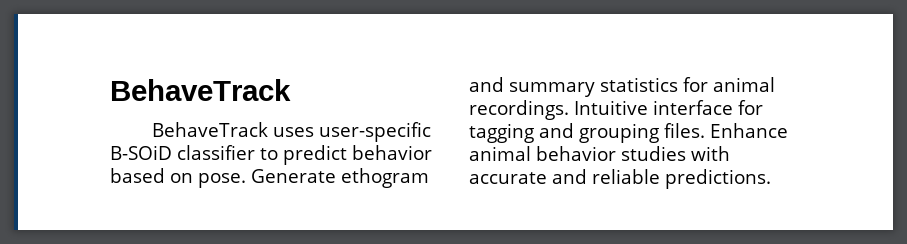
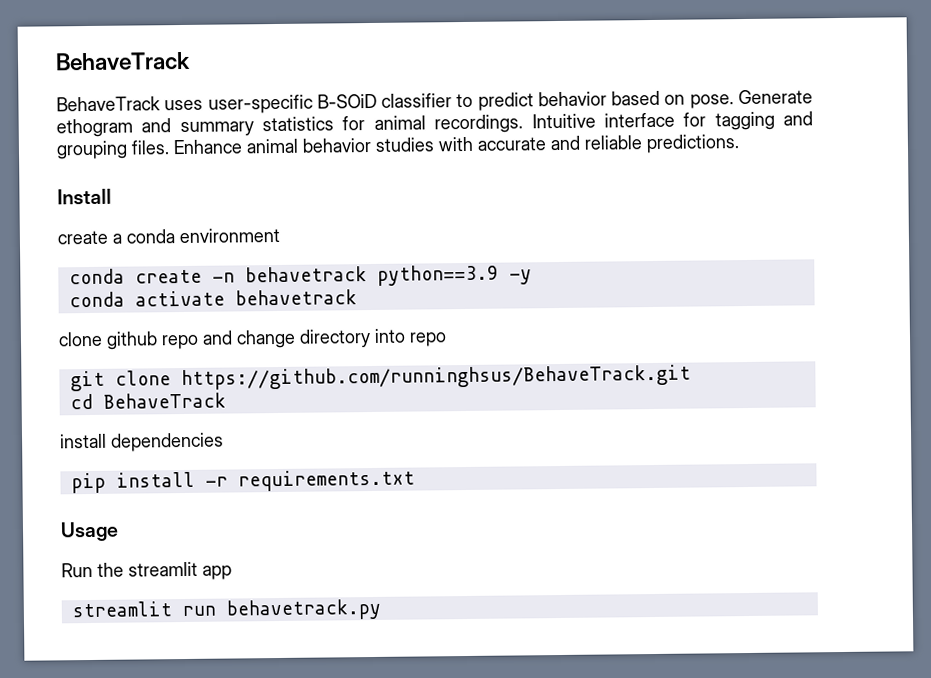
+ Install
+ create a conda environment
+ conda create -n behavetrack python==3.9 -y
+ conda activate behavetrack
+ clone github repo and change directory into repo
+ git clone https://github.com/runninghsus/BehaveTrack.git
+ cd BehaveTrack
+ install dependencies
+ pip install -r requirements.txt
+ Usage
+ Run the streamlit app
+ streamlit run behavetrack.py

